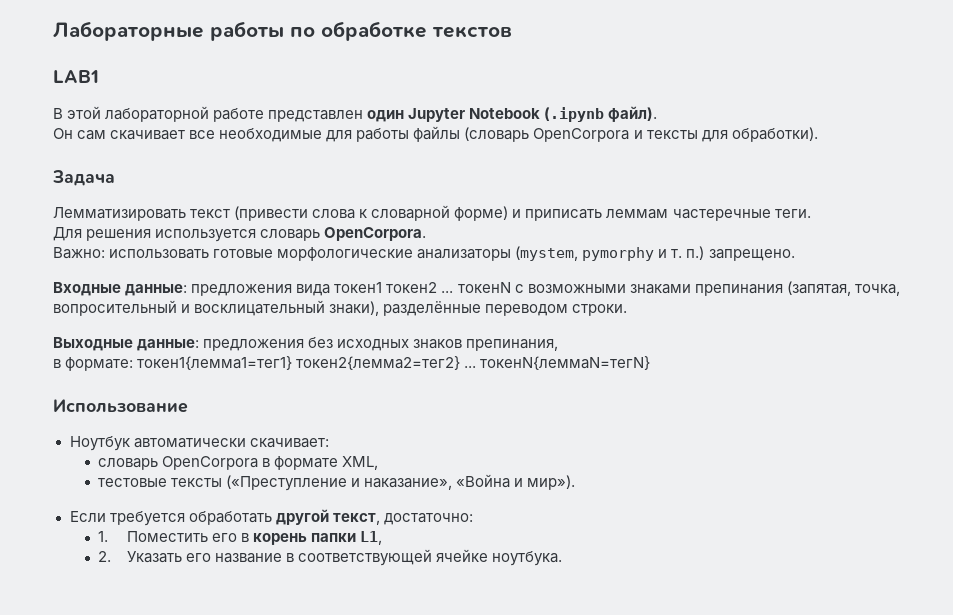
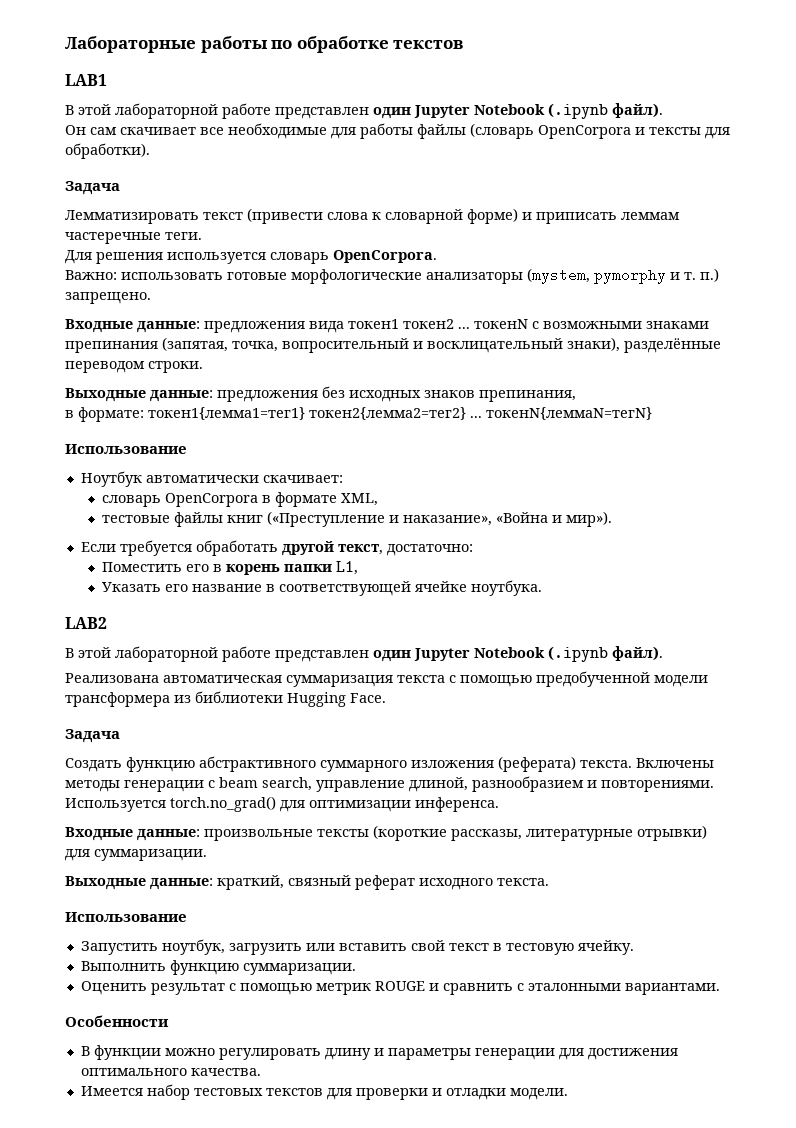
- тестовые тексты («Преступление и наказание», «Война и мир»).
+ тестовые файлы книг («Преступление и наказание», «Война и мир»).
- 1. Поместить его в корень папки L1,
+ Поместить его в корень папки L1,
- 2. Указать его название в соответствующей ячейке ноутбука.
+ Указать его название в соответствующей ячейке ноутбука.
+ LAB2
+ В этой лабораторной работе представлен один Jupyter Notebook (.ipynb файл).
+ Реализована автоматическая суммаризация текста с помощью предобученной модели трансформера из библиотеки Hugging Face.
+ Задача
+ Создать функцию абстрактивного суммарного изложения (реферата) текста. Включены методы генерации с beam search, управление длиной, разнообразием и повторениями. Используется torch.no_grad() для оптимизации инференса.
+ Входные данные: произвольные тексты (короткие рассказы, литературные отрывки) для суммаризации.
+ Выходные данные: краткий, связный реферат исходного текста.
+ Использование
+ Запустить ноутбук, загрузить или вставить свой текст в тестовую ячейку.
+ Выполнить функцию суммаризации.
+ Оценить результат с помощью метрик ROUGE и сравнить с эталонными вариантами.
+ Особенности
+ В функции можно регулировать длину и параметры генерации для достижения оптимального качества.
+ Имеется набор тестовых текстов для проверки и отладки модели.

